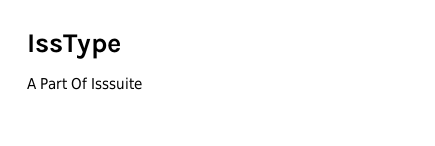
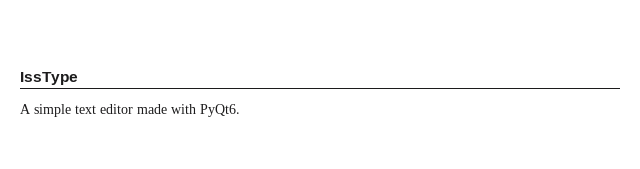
- A Part Of Isssuite
+ A simple text editor made with PyQt6.

